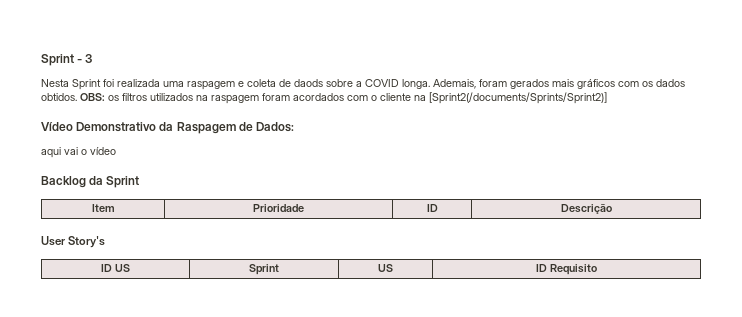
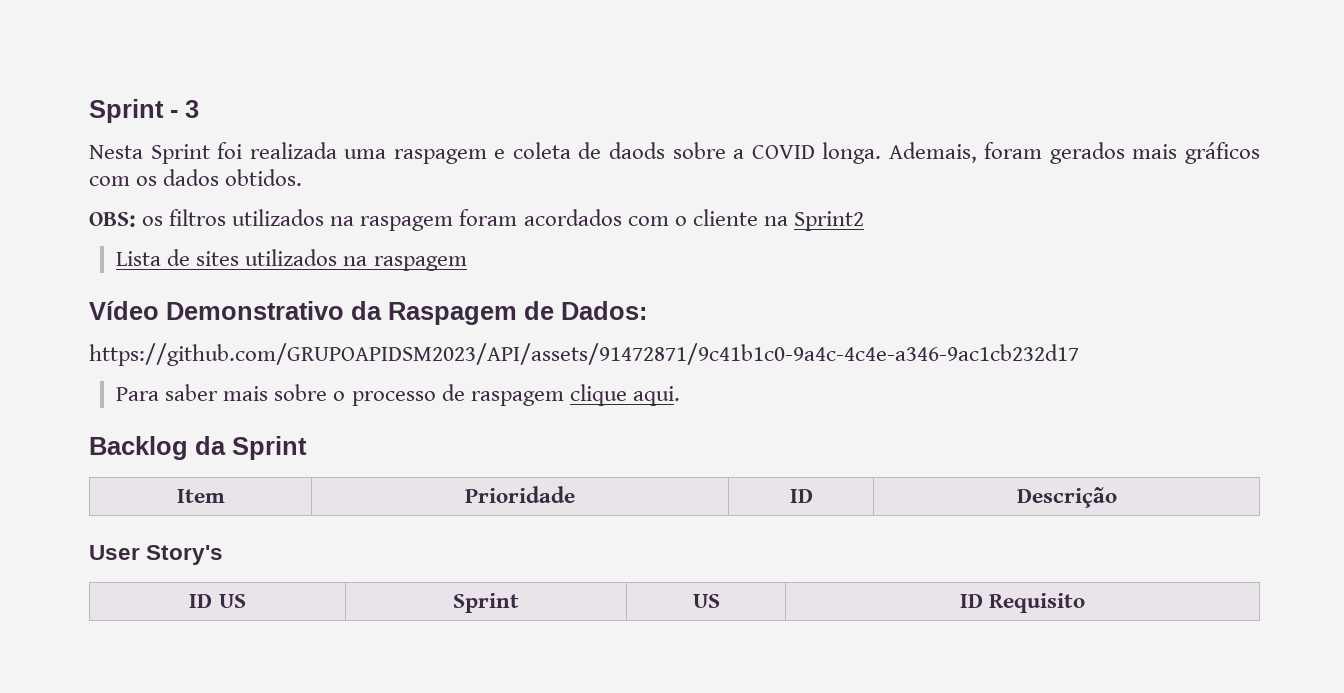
- Ademais, foram gerados mais gráficos com os dados obtidos. OBS: os filtros utilizados na raspagem foram acordados com o cliente na [Sprint2(/documents/Sprints/Sprint2)]
+ Ademais, foram gerados mais gráficos com os dados obtidos.
+ OBS: os filtros utilizados na raspagem foram acordados com o cliente na Sprint2
+ Lista de sites utilizados na raspagem
- aqui vai o vídeo
+ https://github.com/GRUPOAPIDSM2023/API/assets/91472871/9c41b1c0-9a4c-4c4e-a346-9ac1cb232d17
+ Para saber mais sobre o processo de raspagem clique aqui.

